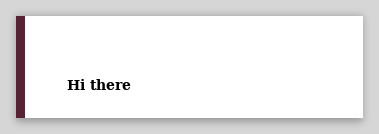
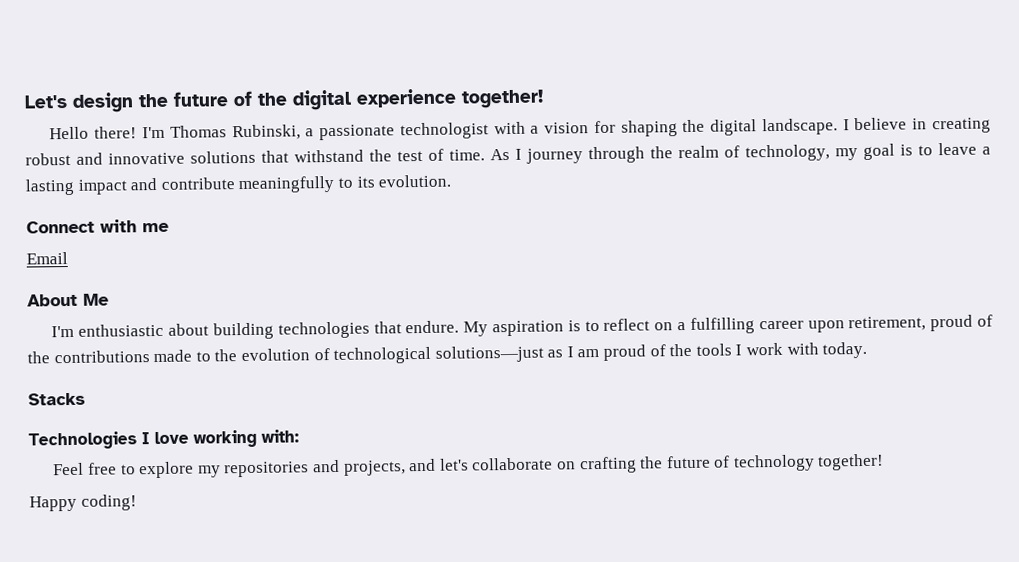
- Hi there
+ Let's design the future of the digital experience together!
+ Hello there! I'm Thomas Rubinski, a passionate technologist with a vision for shaping the digital landscape. I believe in creating robust and innovative solutions that withstand the test of time. As I journey through the realm of technology, my goal is to leave a lasting impact and contribute meaningfully to its evolution.
+ Connect with me
+ Email
+ About Me
+ I'm enthusiastic about building technologies that endure. My aspiration is to reflect on a fulfilling career upon retirement, proud of the contributions made to the evolution of technological solutions—just as I am proud of the tools I work with today.
+ Stacks
+ Technologies I love working with:
+ Feel free to explore my repositories and projects, and let's collaborate on crafting the future of technology together!
+ Happy coding!

